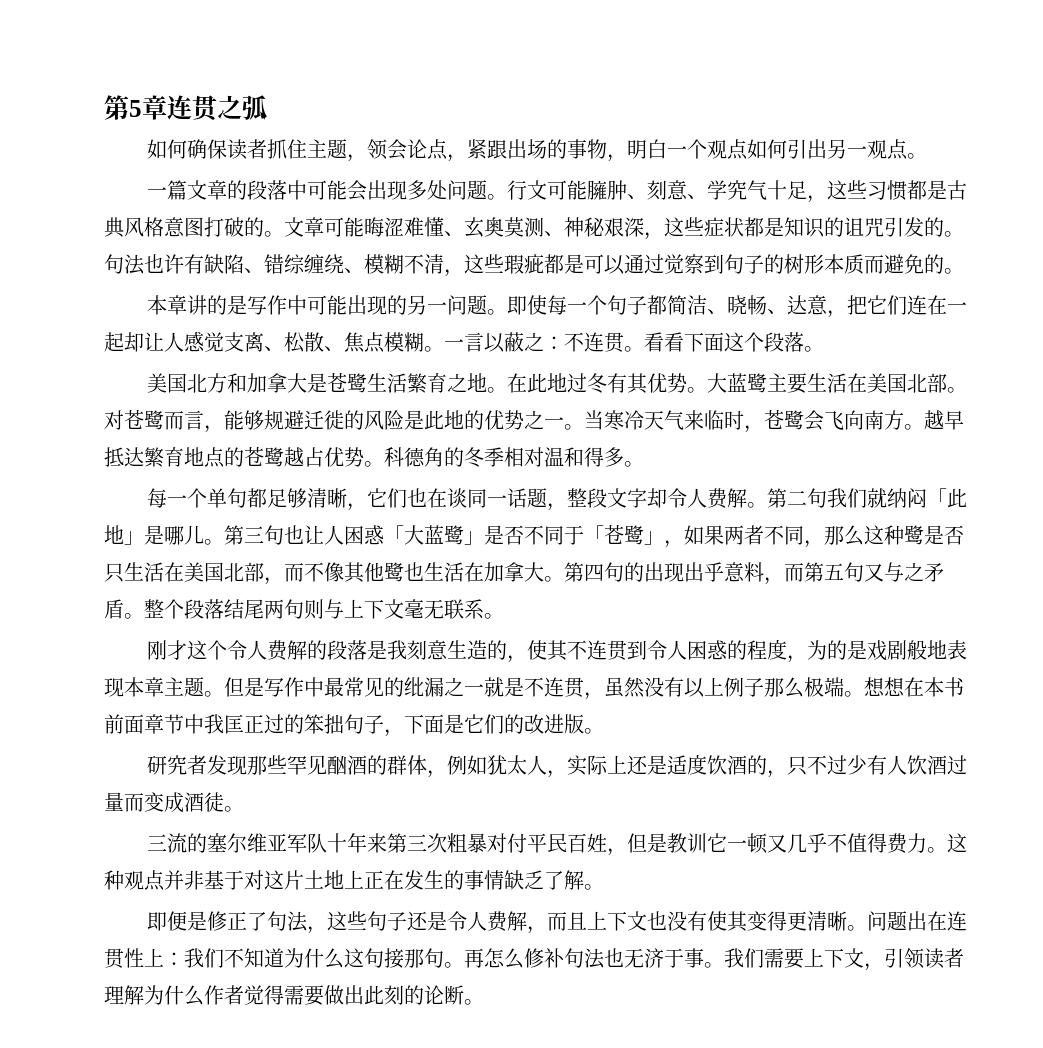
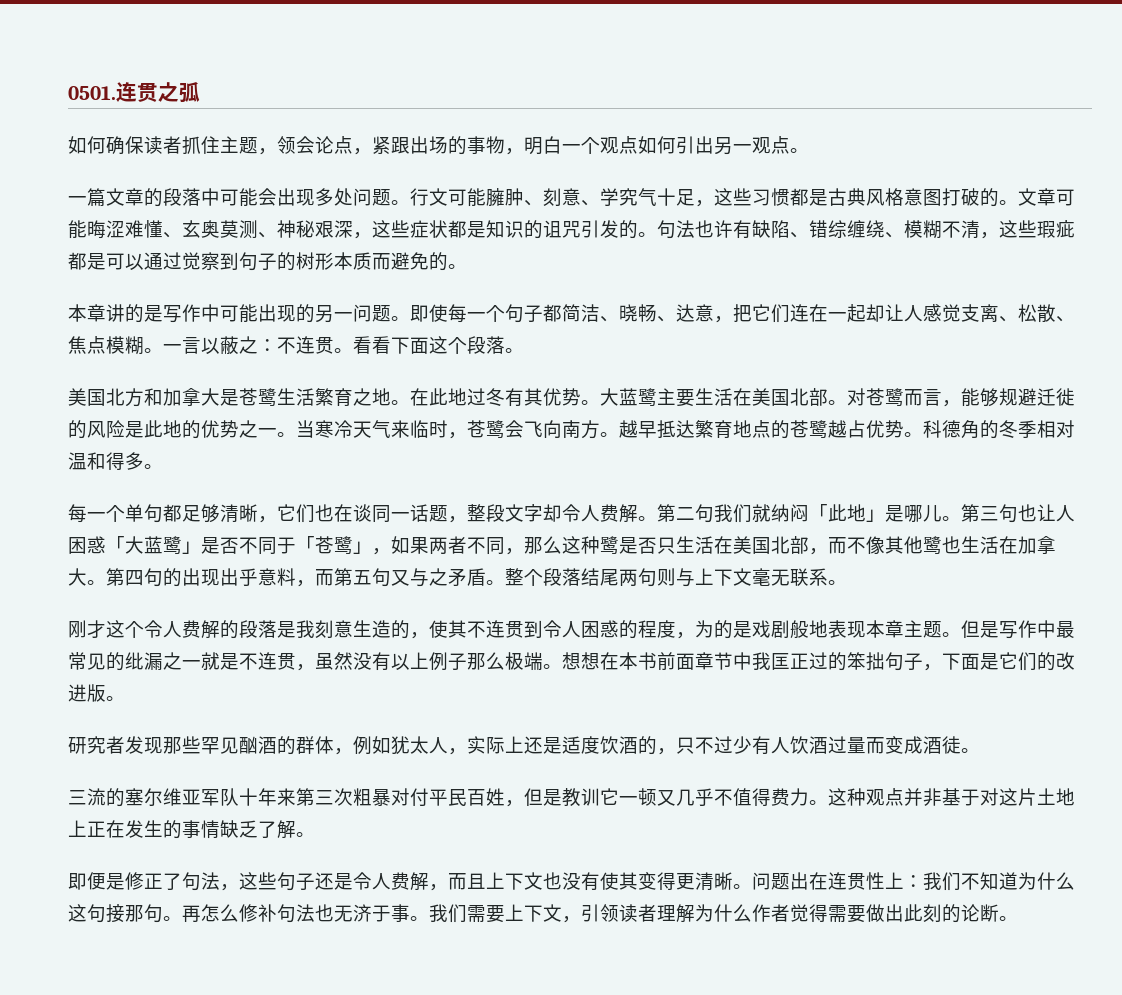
- 第5章连贯之弧
+ 0501.连贯之弧

